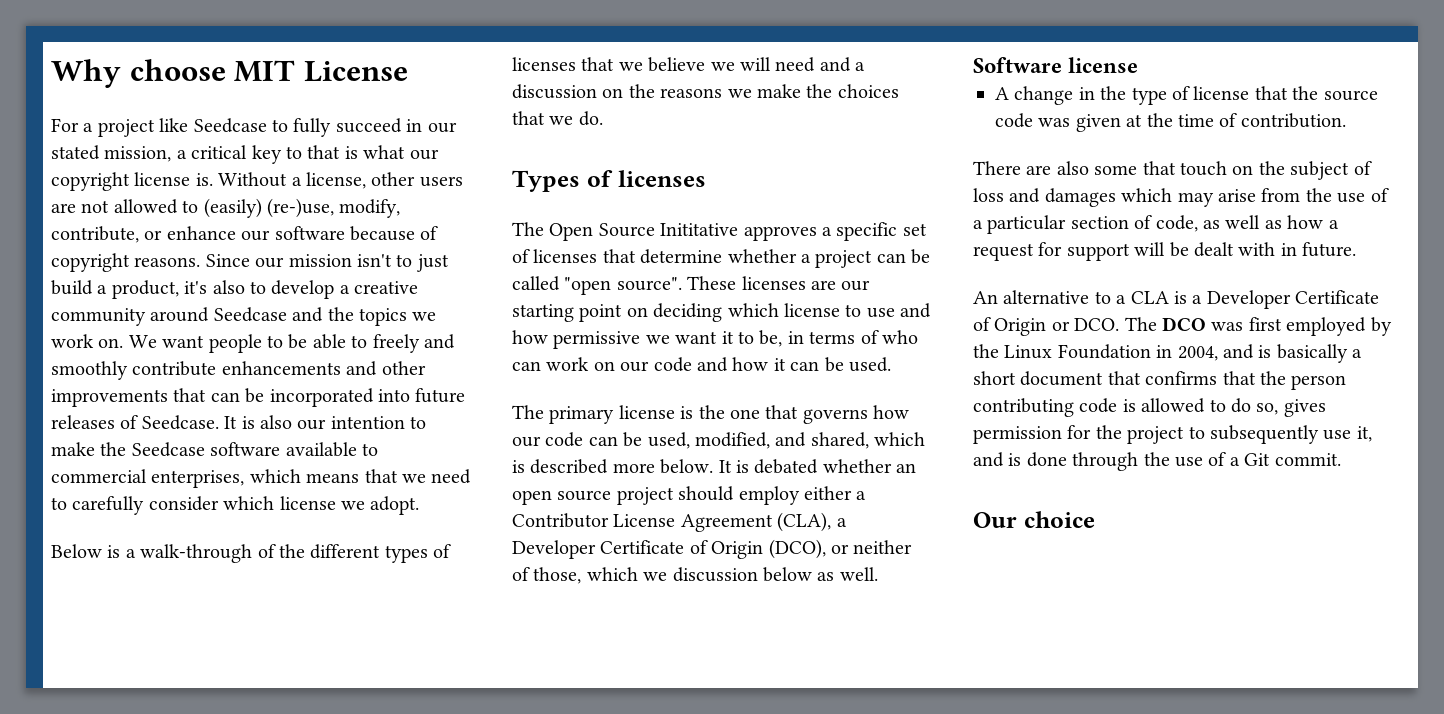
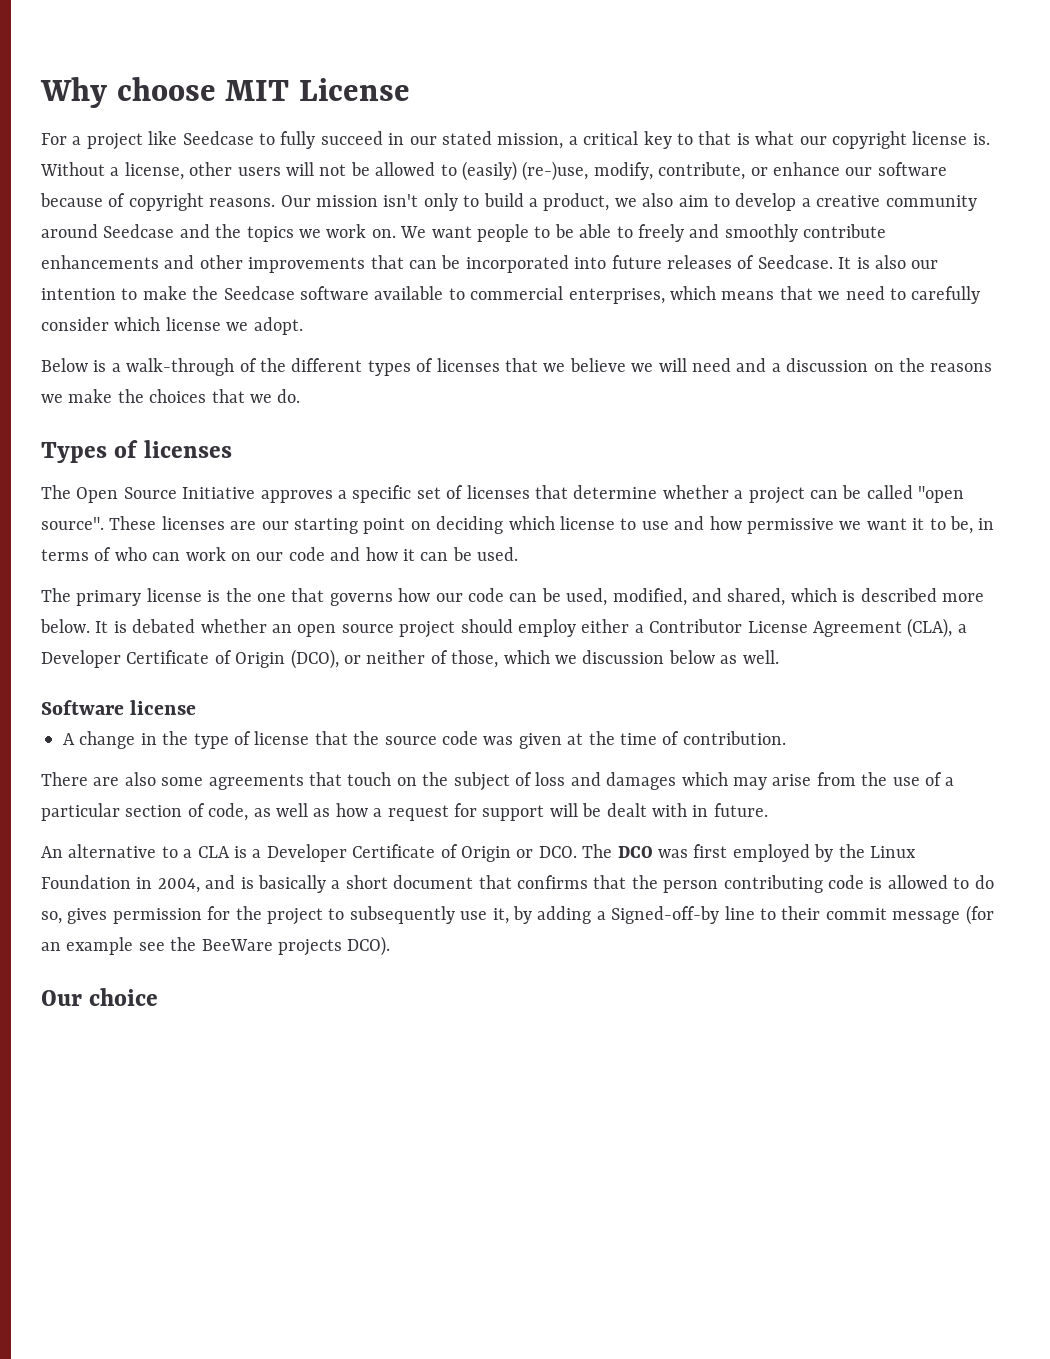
- Without a license, other users are not allowed to (easily) (re-)use, modify, contribute, or enhance our software because of copyright reasons.
+ Without a license, other users will not be allowed to (easily) (re-)use, modify, contribute, or enhance our software because of copyright reasons.
- Since our mission isn't to just build a product, it's also to develop a creative community around Seedcase and the topics we work on.
+ Our mission isn't only to build a product, we also aim to develop a creative community around Seedcase and the topics we work on.
- The Open Source Inititative approves a specific set of licenses that determine whether a project can be called "open source".
+ The Open Source Initiative approves a specific set of licenses that determine whether a project can be called "open source".
- There are also some that touch on the subject of loss and damages which may arise from the use of a particular section of code, as well as how a request for support will be dealt with in future.
+ There are also some agreements that touch on the subject of loss and damages which may arise from the use of a particular section of code, as well as how a request for support will be dealt with in future.
- An alternative to a CLA is a Developer Certificate of Origin or DCO. The DCO was first employed by the Linux Foundation in 2004, and is basically a short document that confirms that the person contributing code is allowed to do so, gives permission for the project to subsequently use it, and is done through the use of a Git commit.
+ An alternative to a CLA is a Developer Certificate of Origin or DCO. The DCO was first employed by the Linux Foundation in 2004, and is basically a short document that confirms that the person contributing code is allowed to do so, gives permission for the project to subsequently use it, by adding a Signed-off-by line to their commit message (for an example see the BeeWare projects DCO).

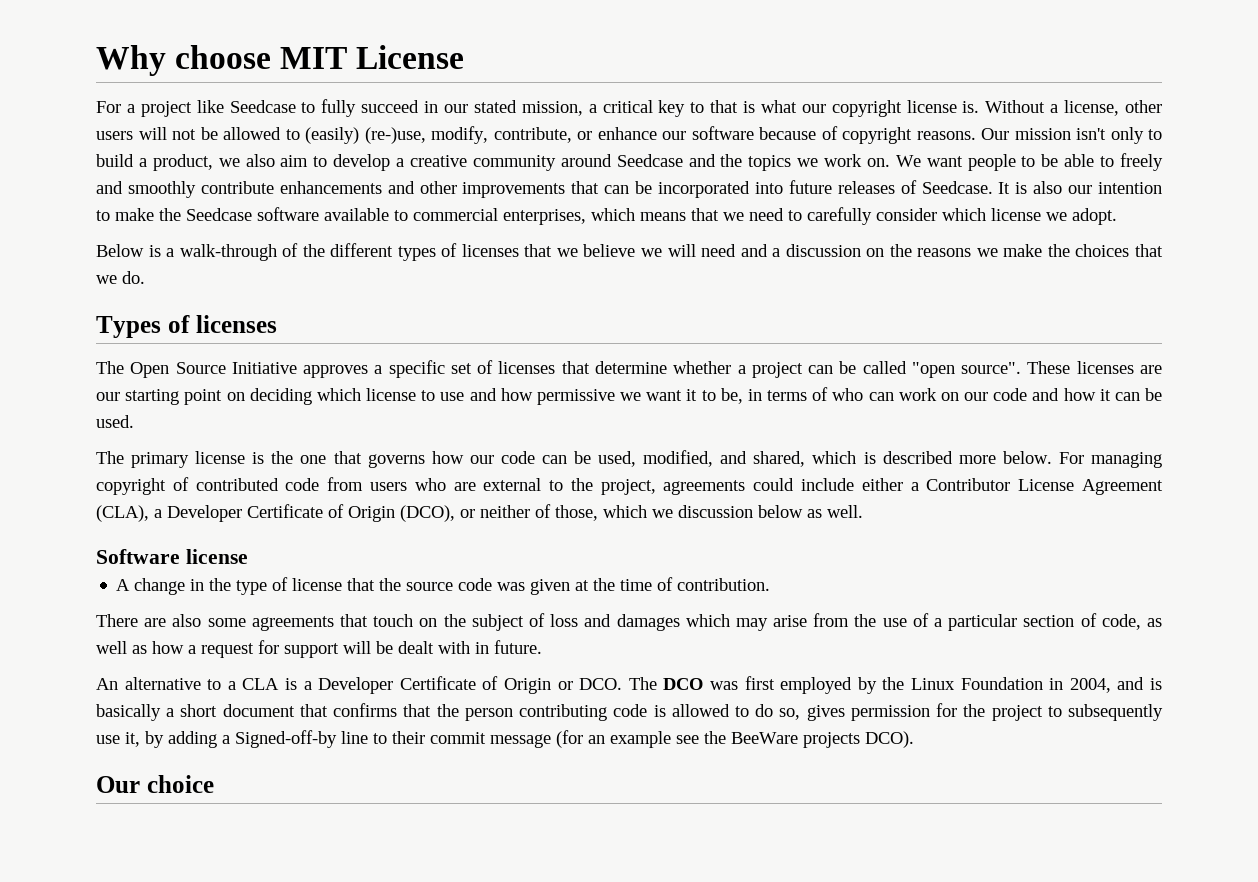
- It is debated whether an open source project should employ either a Contributor License Agreement (CLA), a Developer Certificate of Origin (DCO), or neither of those, which we discussion below as well.
+ For managing copyright of contributed code from users who are external to the project, agreements could include either a Contributor License Agreement (CLA), a Developer Certificate of Origin (DCO), or neither of those, which we discussion below as well.

